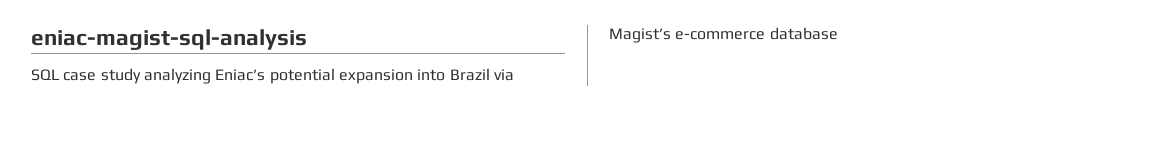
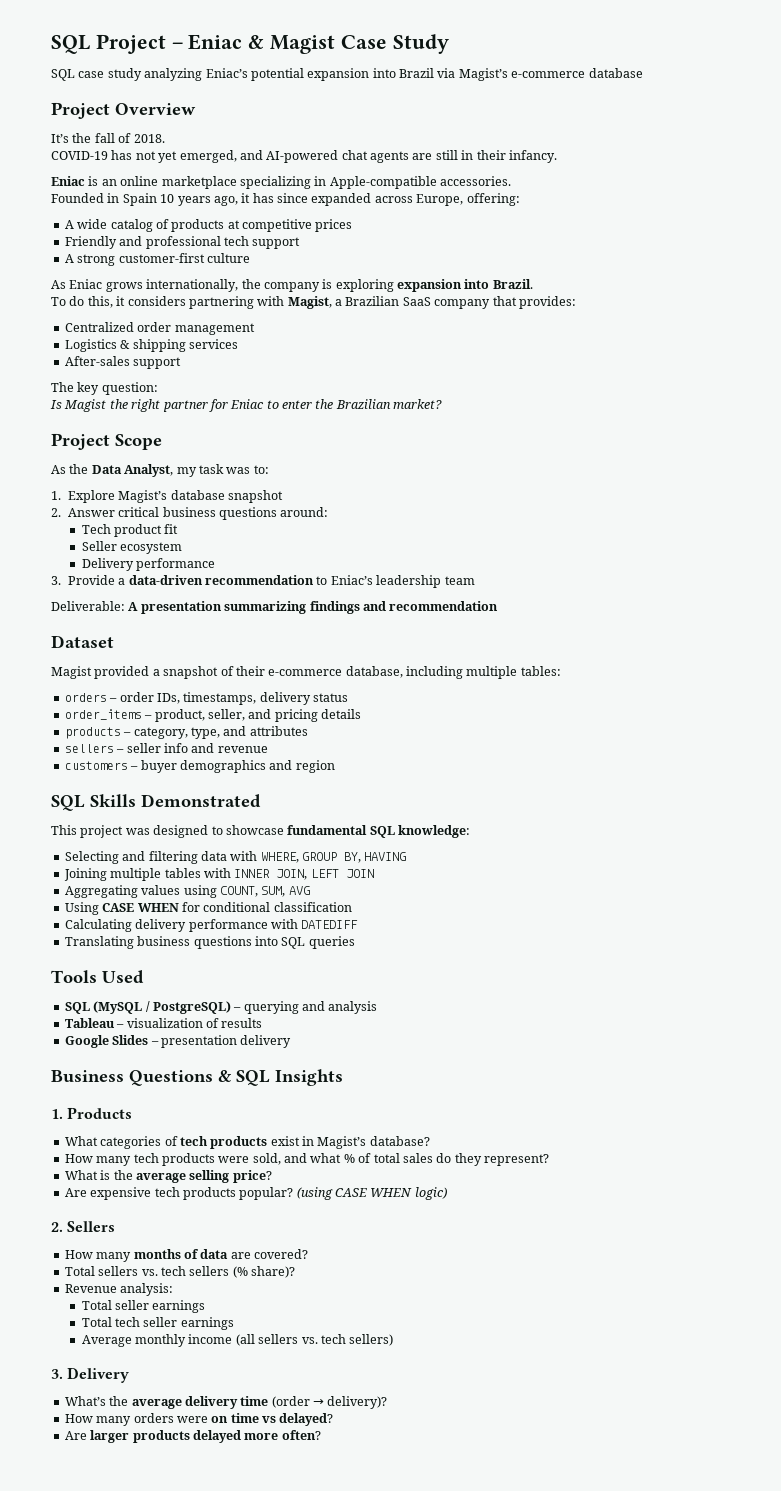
- eniac-magist-sql-analysis
+ SQL Project – Eniac & Magist Case Study
+ Project Overview
+ It’s the fall of 2018.
+ COVID-19 has not yet emerged, and AI-powered chat agents are still in their infancy.
+ Eniac is an online marketplace specializing in Apple-compatible accessories.
+ Founded in Spain 10 years ago, it has since expanded across Europe, offering:
+ A wide catalog of products at competitive prices
+ Friendly and professional tech support
+ A strong customer-first culture
+ As Eniac grows internationally, the company is exploring expansion into Brazil.
+ To do this, it considers partnering with Magist, a Brazilian SaaS company that provides:
+ Centralized order management
+ Logistics & shipping services
+ After-sales support
+ The key question:
+ Is Magist the right partner for Eniac to enter the Brazilian market?
+ Project Scope
+ As the Data Analyst, my task was to:
+ 1. Explore Magist’s database snapshot
+ 2. Answer critical business questions around:
+ Tech product fit
+ Seller ecosystem
+ Delivery performance
+ 3. Provide a data-driven recommendation to Eniac’s leadership team
+ Deliverable: A presentation summarizing findings and recommendation
+ Dataset
+ Magist provided a snapshot of their e-commerce database, including multiple tables:
+ orders – order IDs, timestamps, delivery status
+ order_items – product, seller, and pricing details
+ products – category, type, and attributes
+ sellers – seller info and revenue
+ customers – buyer demographics and region
+ SQL Skills Demonstrated
+ This project was designed to showcase fundamental SQL knowledge:
+ Selecting and filtering data with WHERE, GROUP BY, HAVING
+ Joining multiple tables with INNER JOIN, LEFT JOIN
+ Aggregating values using COUNT, SUM, AVG
+ Using CASE WHEN for conditional classification
+ Calculating delivery performance with DATEDIFF
+ Translating business questions into SQL queries
+ Tools Used
+ SQL (MySQL / PostgreSQL) – querying and analysis
+ Tableau – visualization of results
+ Google Slides – presentation delivery
+ Business Questions & SQL Insights
+ 1. Products
+ What categories of tech products exist in Magist’s database?
+ How many tech products were sold, and what % of total sales do they represent?
+ What is the average selling price?
+ Are expensive tech products popular? (using CASE WHEN logic)
+ 2. Sellers
+ How many months of data are covered?
+ Total sellers vs. tech sellers (% share)?
+ Revenue analysis:
+ Total seller earnings
+ Total tech seller earnings
+ Average monthly income (all sellers vs. tech sellers)
+ 3. Delivery
+ What’s the average delivery time (order → delivery)?
+ How many orders were on time vs delayed?
+ Are larger products delayed more often?

